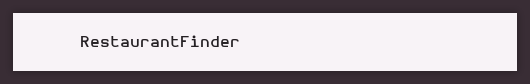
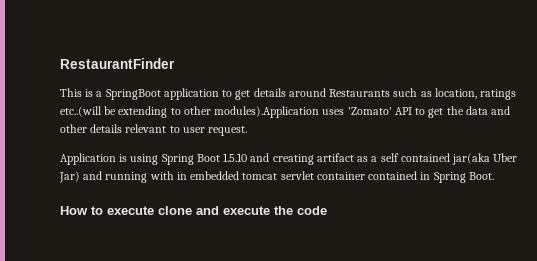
+ This is a SpringBoot application to get details around Restaurants such as location, ratings etc..(will be extending to other modules).Application uses 'Zomato' API to get the data and other details relevant to user request.
+ Application is using Spring Boot 1.5.10 and creating artifact as a self contained jar(aka Uber Jar) and running with in embedded tomcat servlet container contained in Spring Boot.
+ How to execute clone and execute the code

